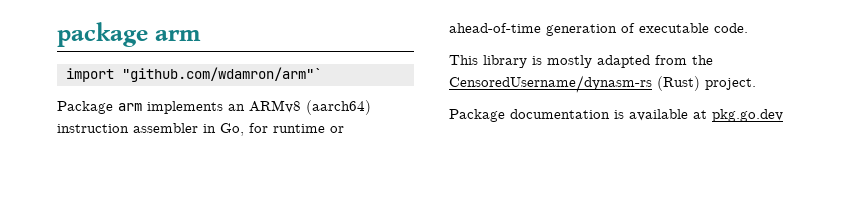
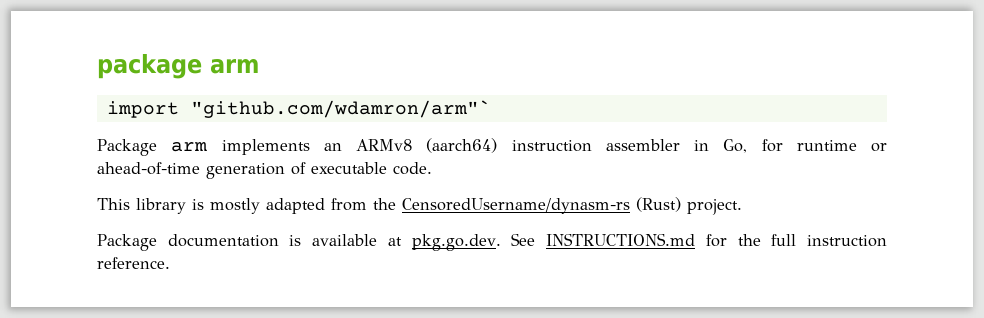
- Package documentation is available at pkg.go.dev
+ Package documentation is available at pkg.go.dev. See INSTRUCTIONS.md for the full instruction reference.

